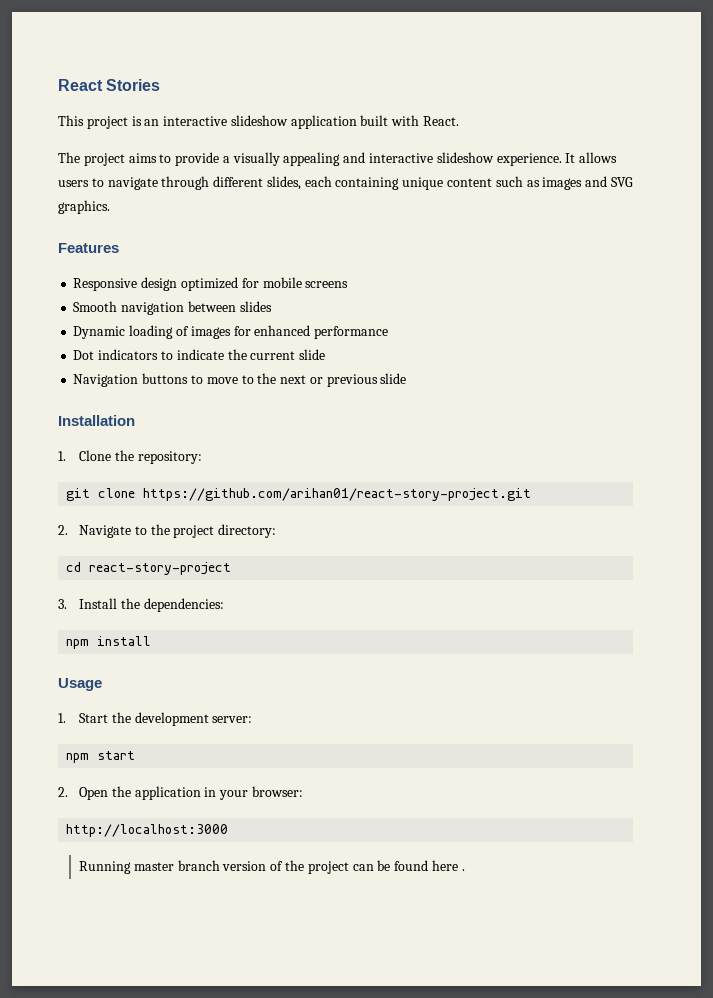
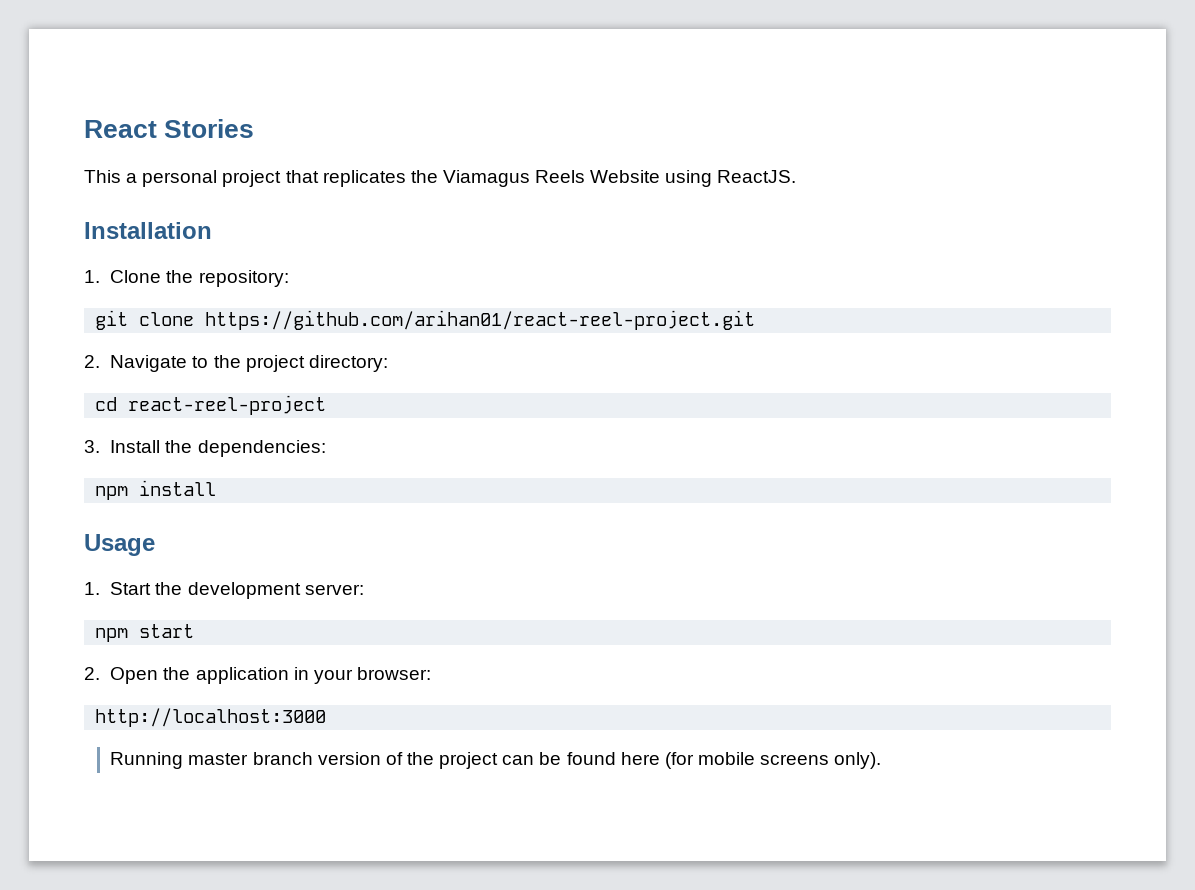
- This project is an interactive slideshow application built with React.
- The project aims to provide a visually appealing and interactive slideshow experience. It allows users to navigate through different slides, each containing unique content such as images and SVG graphics.
- Features
- Responsive design optimized for mobile screens
- Smooth navigation between slides
- Dynamic loading of images for enhanced performance
- Dot indicators to indicate the current slide
- Navigation buttons to move to the next or previous slide
+ This a personal project that replicates the Viamagus Reels Website using ReactJS.
- git clone https://github.com/arihan01/react-story-project.git
+ git clone https://github.com/arihan01/react-reel-project.git
- cd react-story-project
+ cd react-reel-project
- Running master branch version of the project can be found here .
+ Running master branch version of the project can be found here (for mobile screens only).

